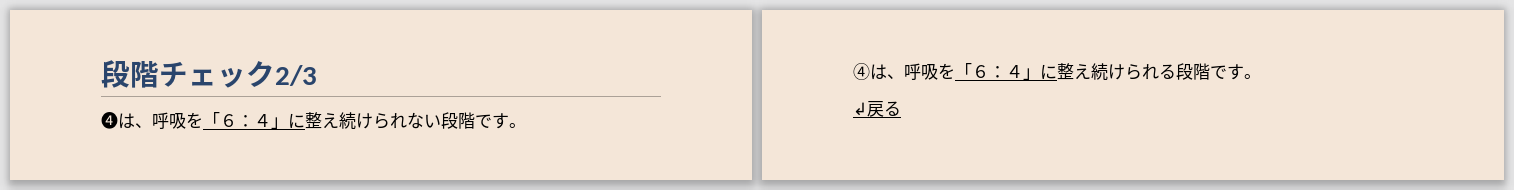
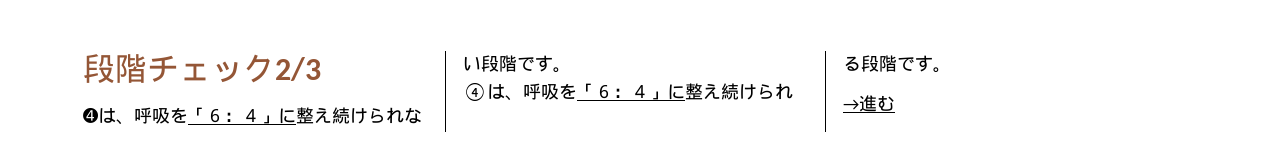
- ↲戻る
+ →進む

